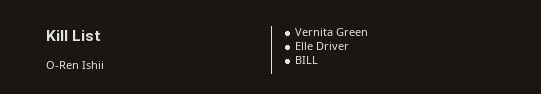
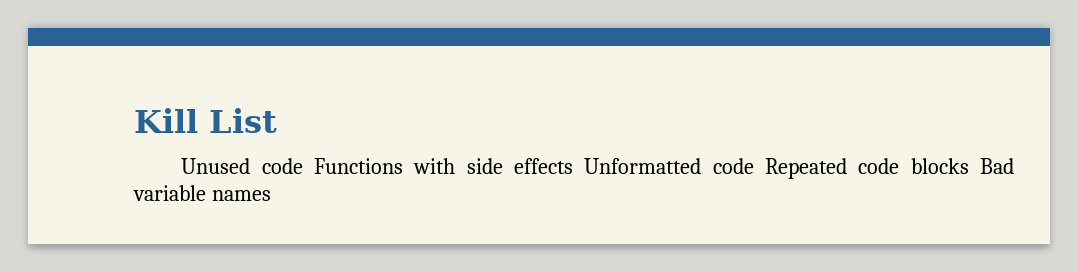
- O-Ren Ishii
- Vernita Green
- Elle Driver
- BILL
+ Unused code Functions with side effects Unformatted code Repeated code blocks Bad variable names

